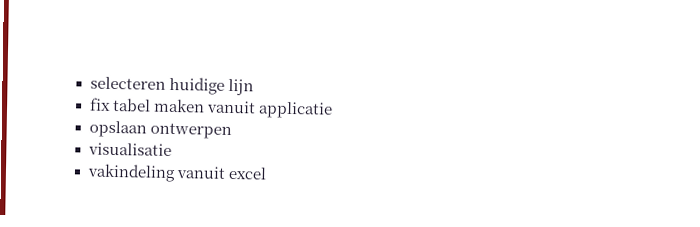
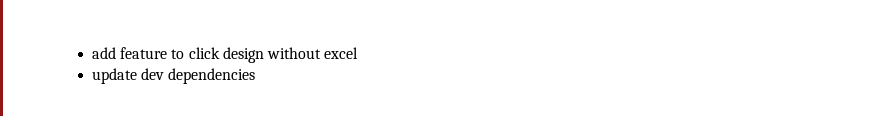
- selecteren huidige lijn
- fix tabel maken vanuit applicatie
- opslaan ontwerpen
- visualisatie
- vakindeling vanuit excel
+ add feature to click design without excel
+ update dev dependencies

